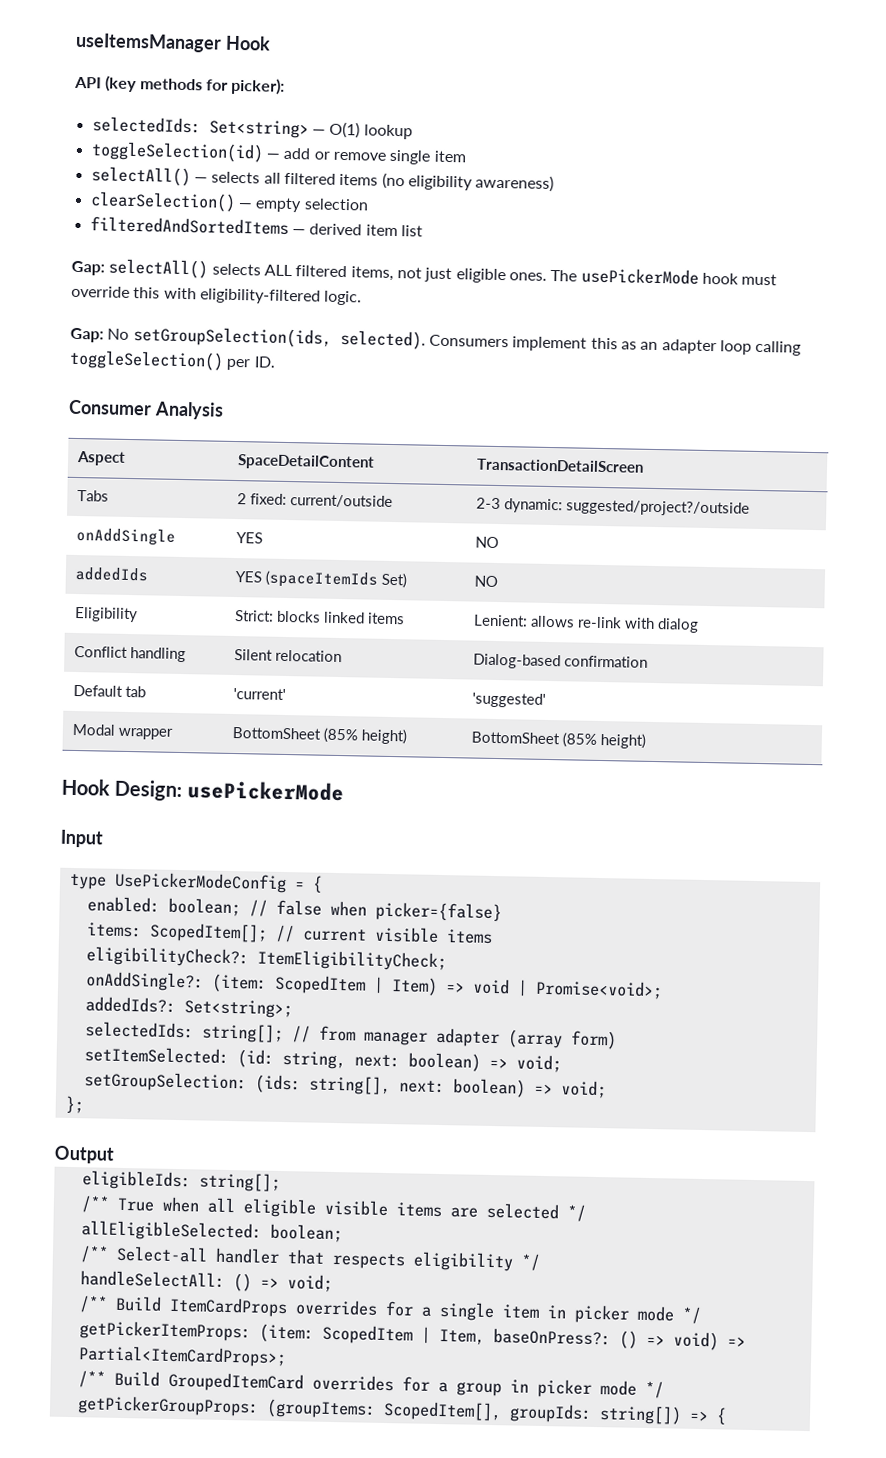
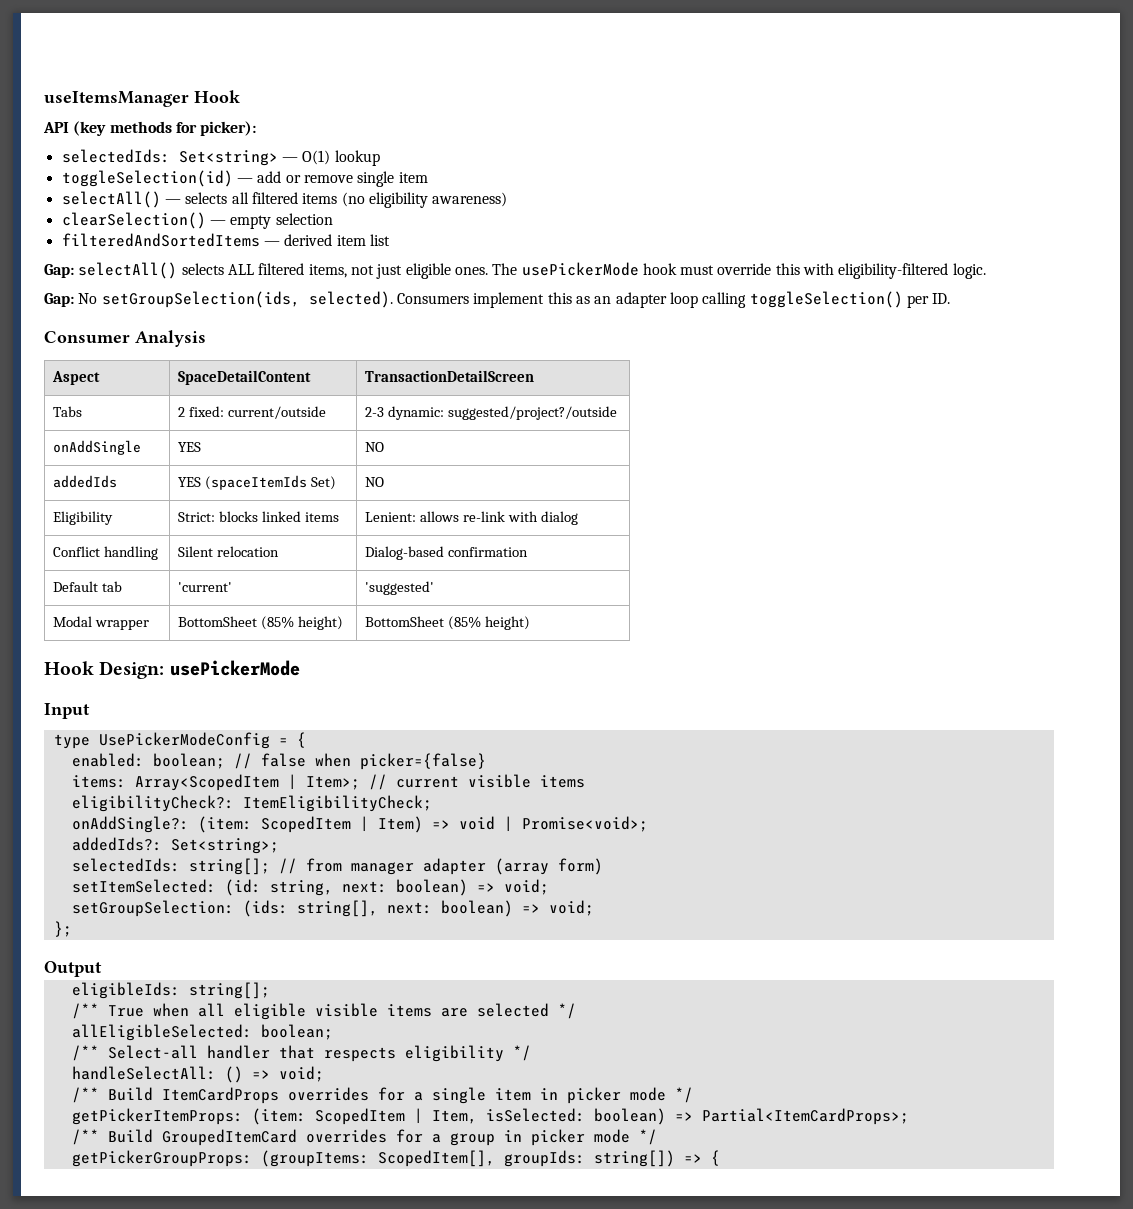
- items: ScopedItem[]; // current visible items
+ items: Array<ScopedItem | Item>; // current visible items
- getPickerItemProps: (item: ScopedItem | Item, baseOnPress?: () => void) => Partial<ItemCardProps>;
+ getPickerItemProps: (item: ScopedItem | Item, isSelected: boolean) => Partial<ItemCardProps>;

